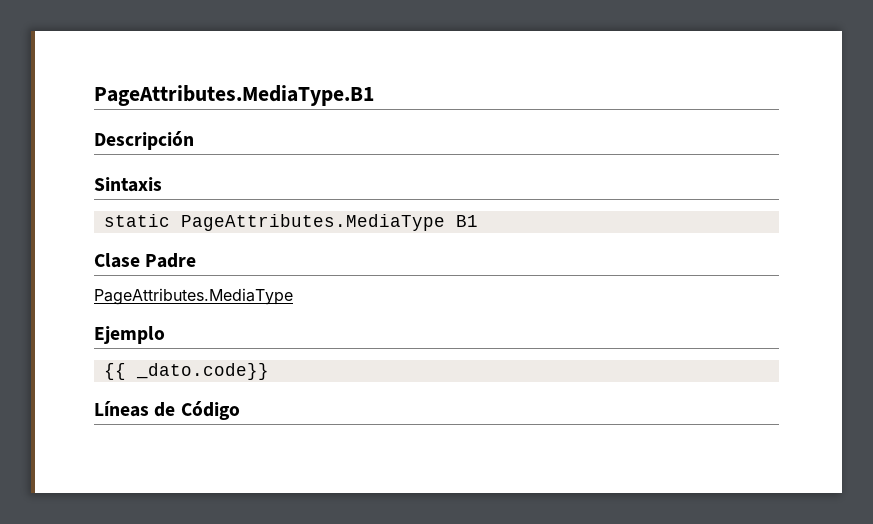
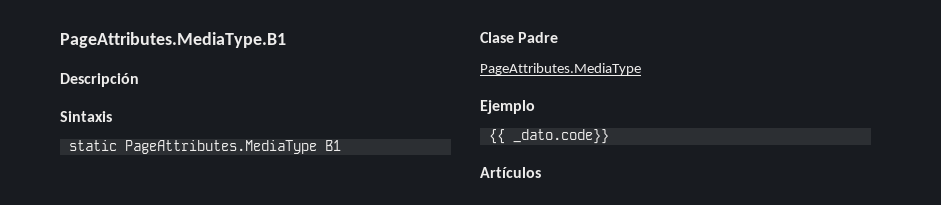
- Líneas de Código
+ Artículos

